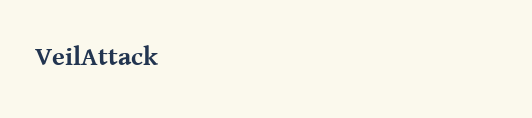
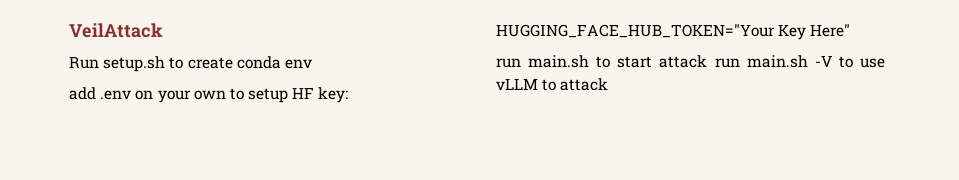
+ Run setup.sh to create conda env
+ add .env on your own to setup HF key: HUGGING_FACE_HUB_TOKEN="Your Key Here"
+ run main.sh to start attack run main.sh -V to use vLLM to attack

